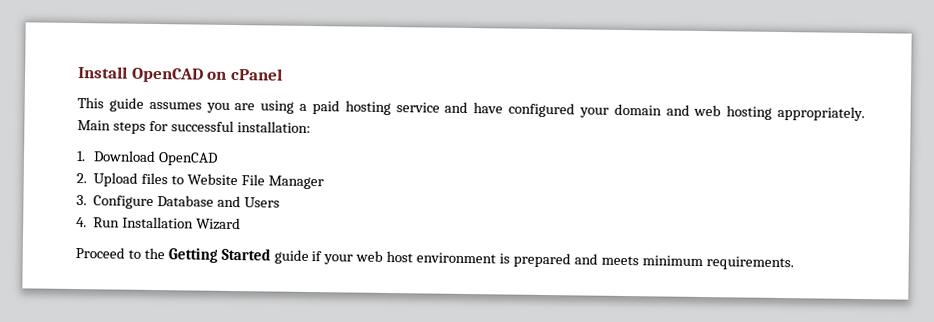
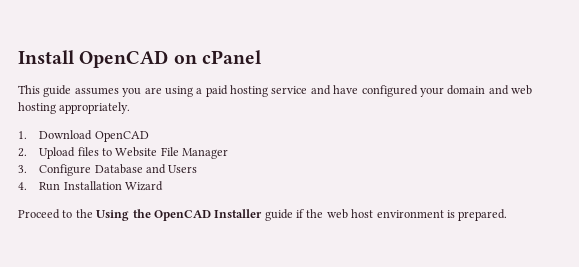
- Main steps for successful installation:
- Proceed to the Getting Started guide if your web host environment is prepared and meets minimum requirements.
+ Proceed to the Using the OpenCAD Installer guide if the web host environment is prepared.

